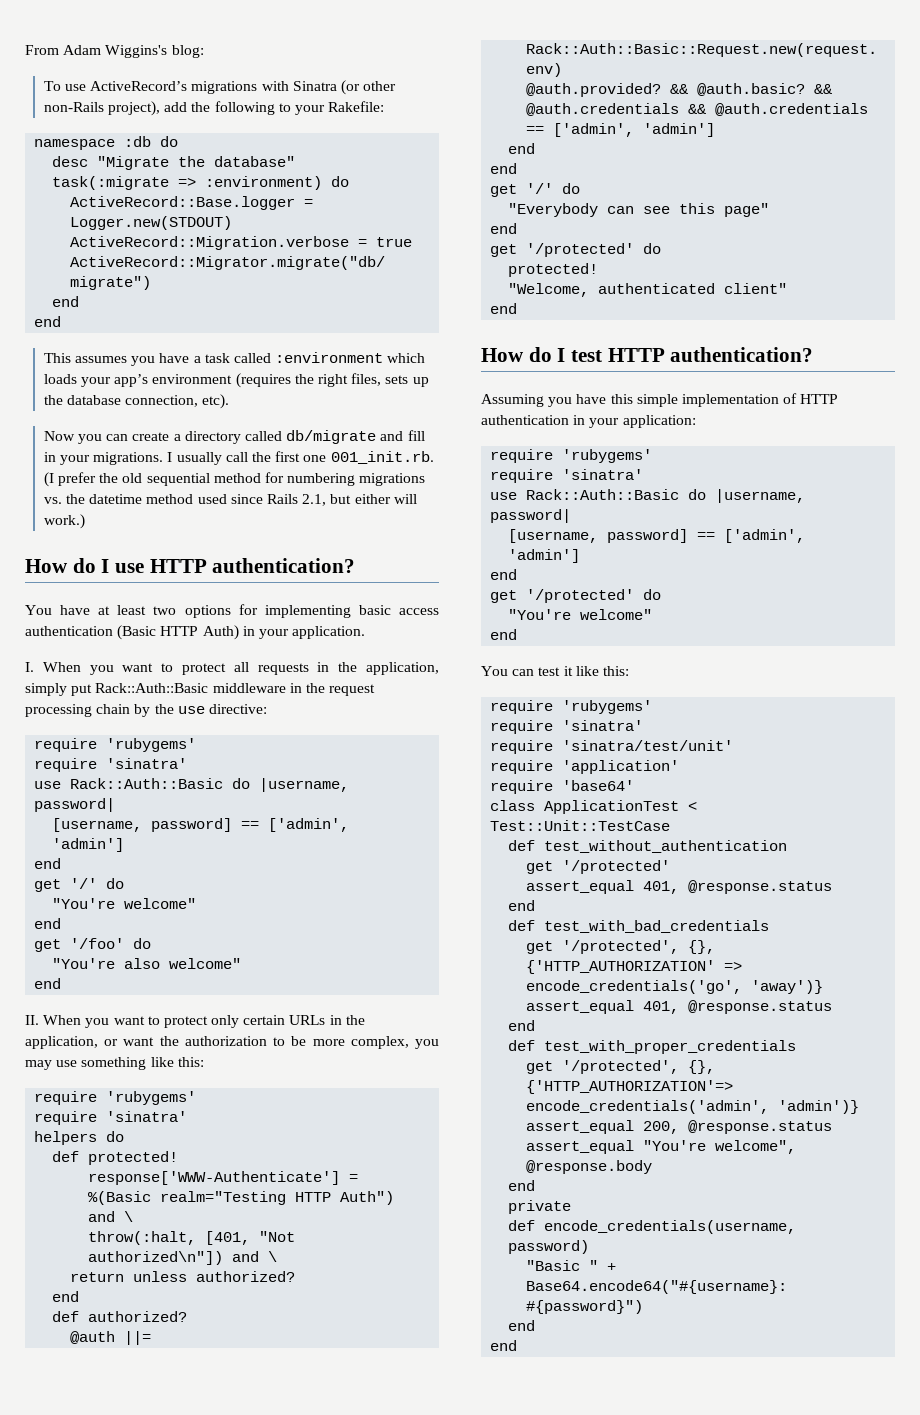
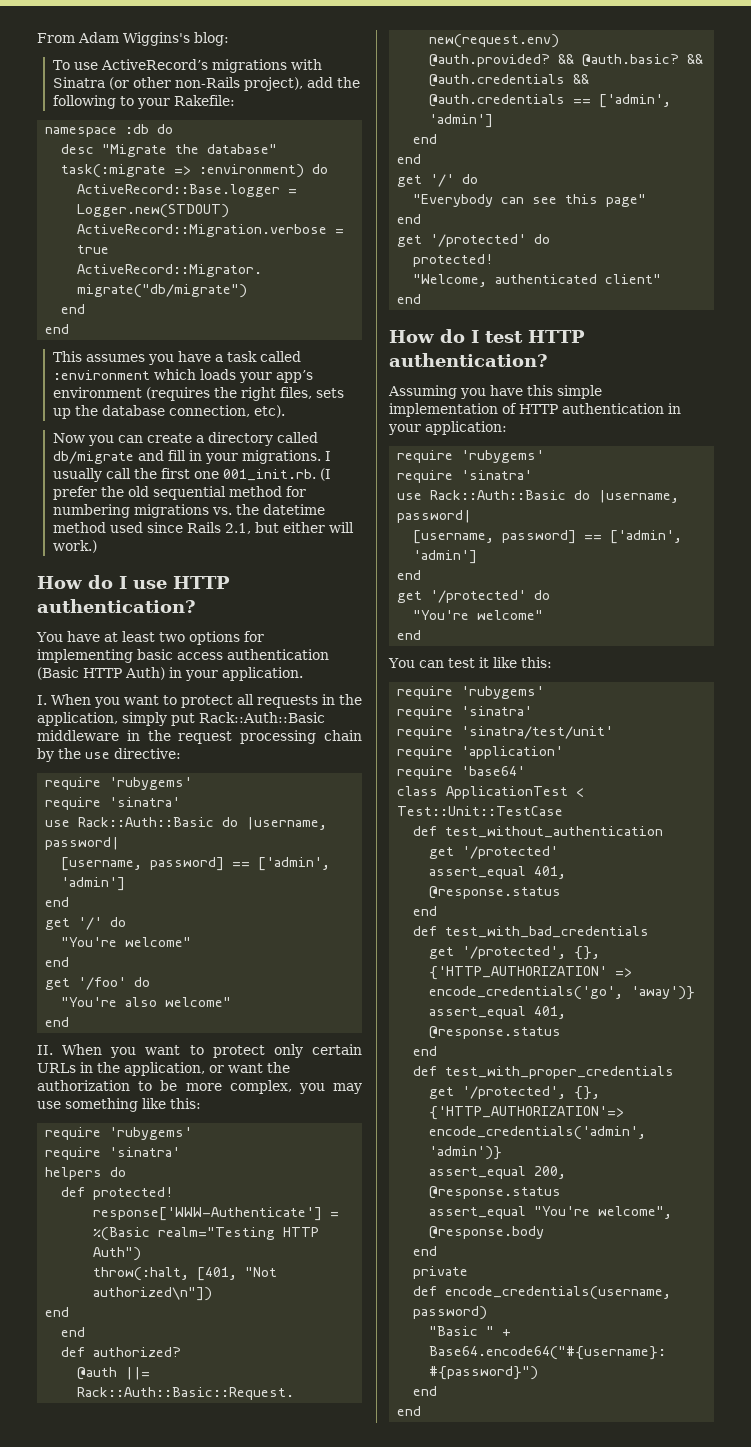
- response['WWW-Authenticate'] = %(Basic realm="Testing HTTP Auth") and \
+ response['WWW-Authenticate'] = %(Basic realm="Testing HTTP Auth")
- throw(:halt, [401, "Not authorized\n"]) and \
- return unless authorized?
+ throw(:halt, [401, "Not authorized\n"])
+ end

